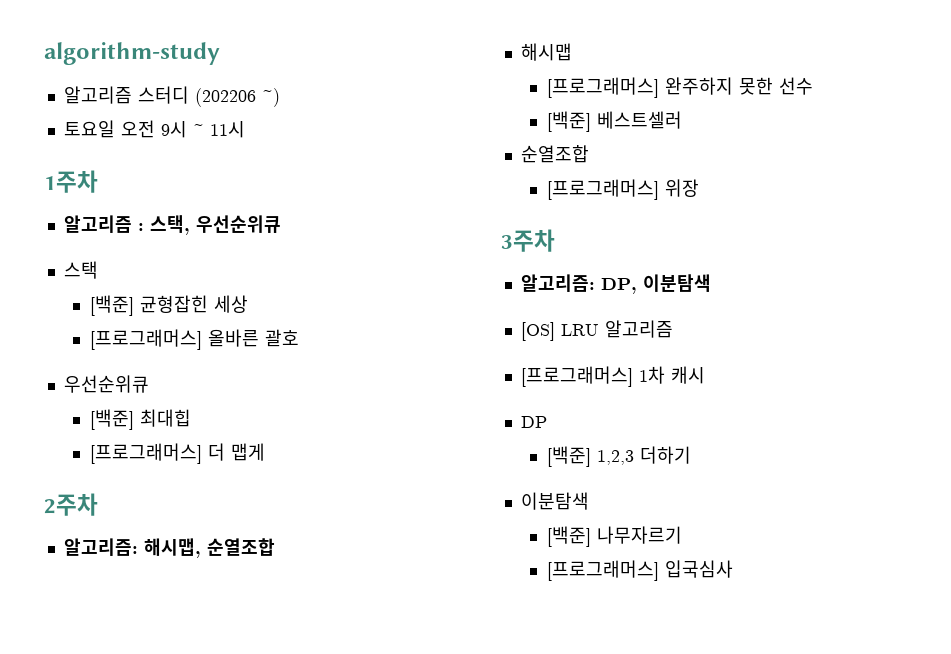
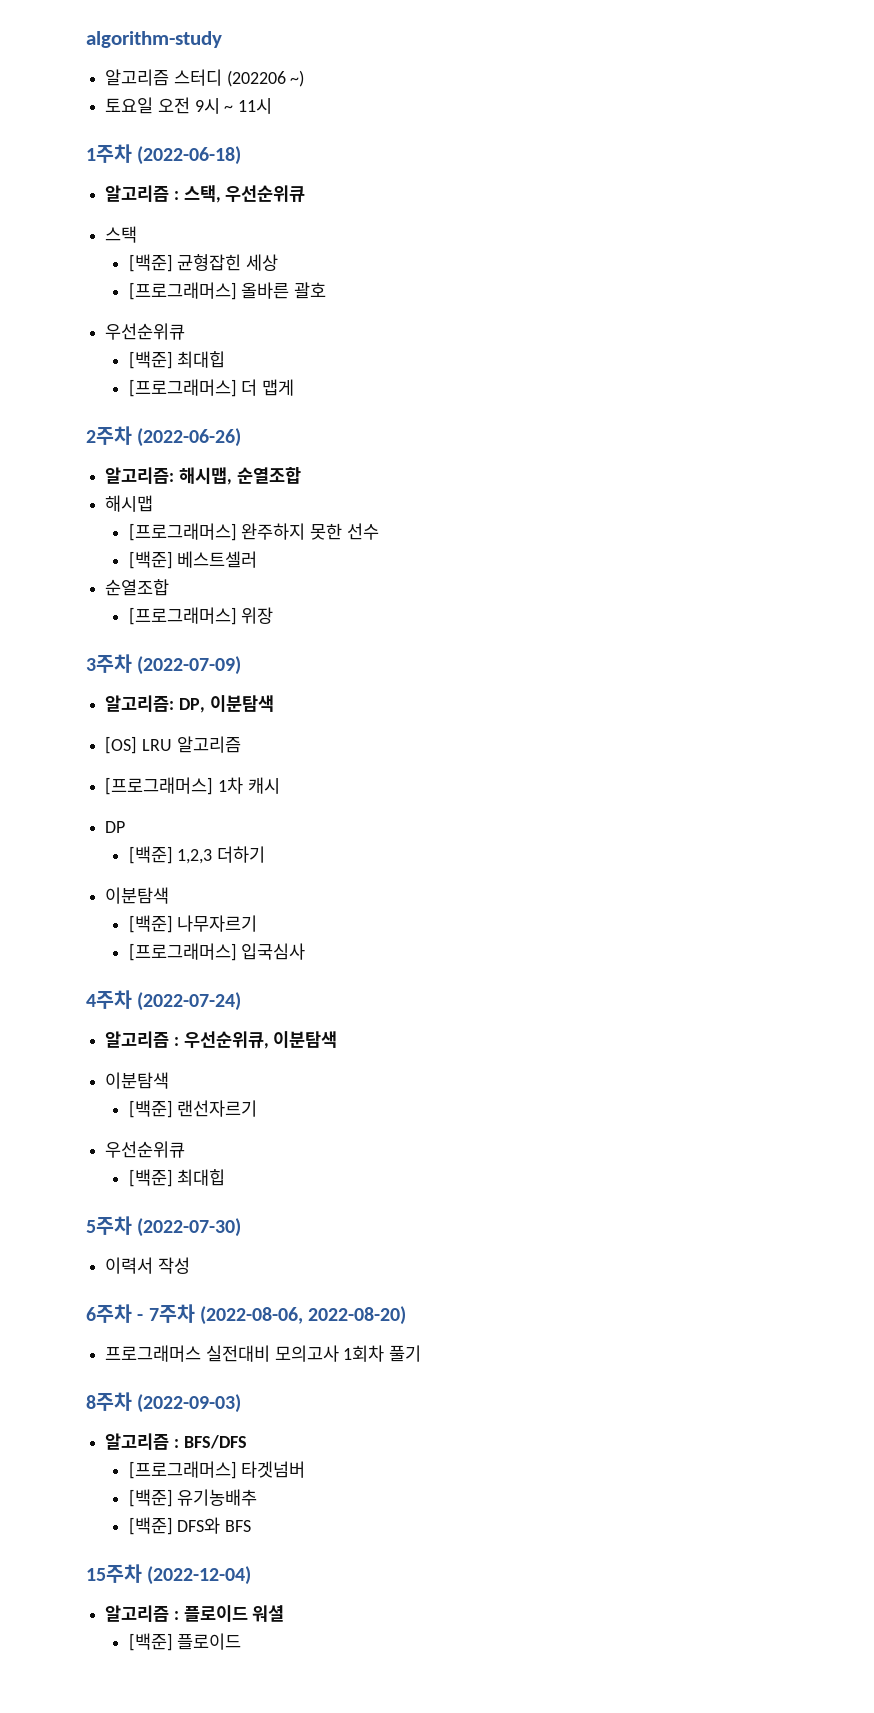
- 1주차
+ 1주차 (2022-06-18)
- 2주차
+ 2주차 (2022-06-26)
- 3주차
+ 3주차 (2022-07-09)
+ 4주차 (2022-07-24)
+ 알고리즘 : 우선순위큐, 이분탐색
+ 이분탐색
+ [백준] 랜선자르기
+ 우선순위큐
+ [백준] 최대힙
+ 5주차 (2022-07-30)
+ 이력서 작성
+ 6주차 - 7주차 (2022-08-06, 2022-08-20)
+ 프로그래머스 실전대비 모의고사 1회차 풀기
+ 8주차 (2022-09-03)
+ 알고리즘 : BFS/DFS
+ [프로그래머스] 타겟넘버
+ [백준] 유기농배추
+ [백준] DFS와 BFS
+ 15주차 (2022-12-04)
+ 알고리즘 : 플로이드 워셜
+ [백준] 플로이드

